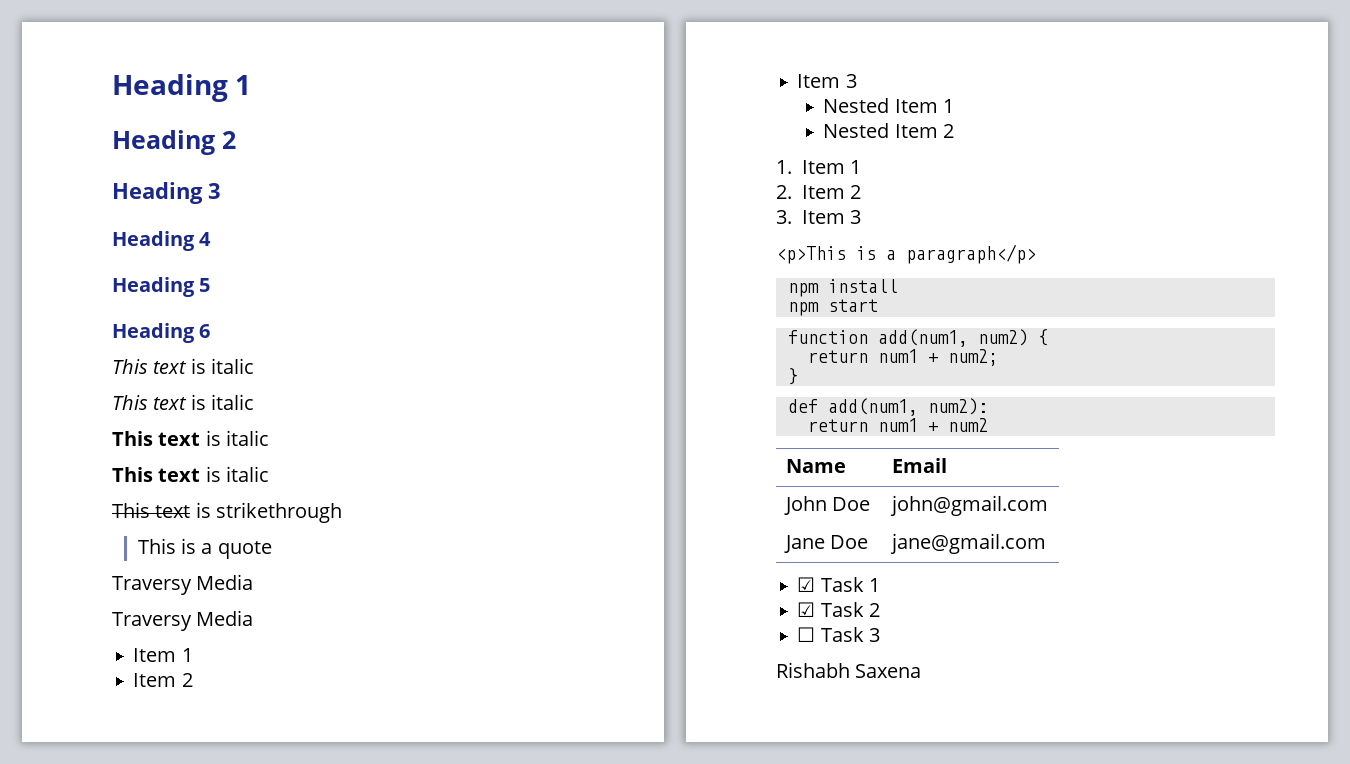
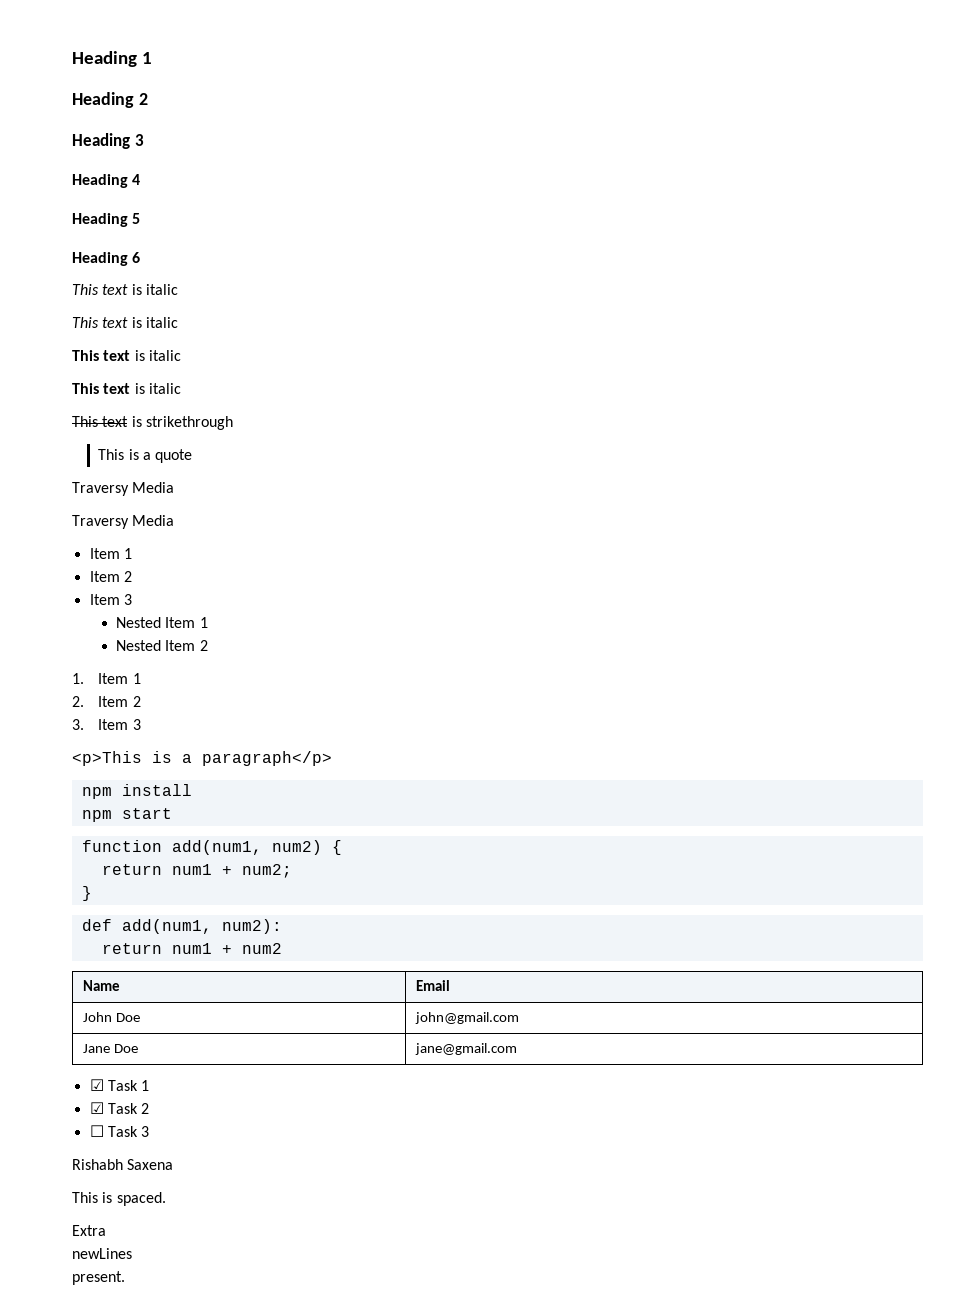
+ This is spaced.
+ Extra
+ newLines
+ present.

